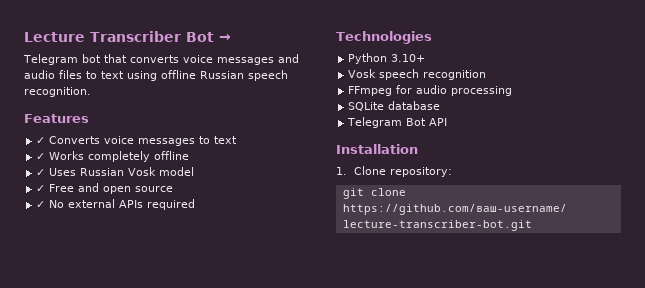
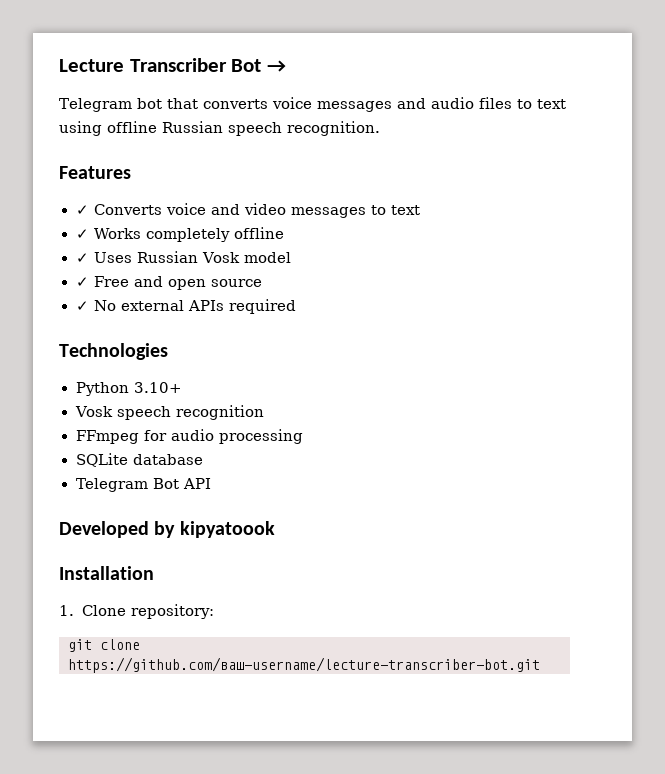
- ✓ Converts voice messages to text
+ ✓ Converts voice and video messages to text
+ Developed by kipyatoook

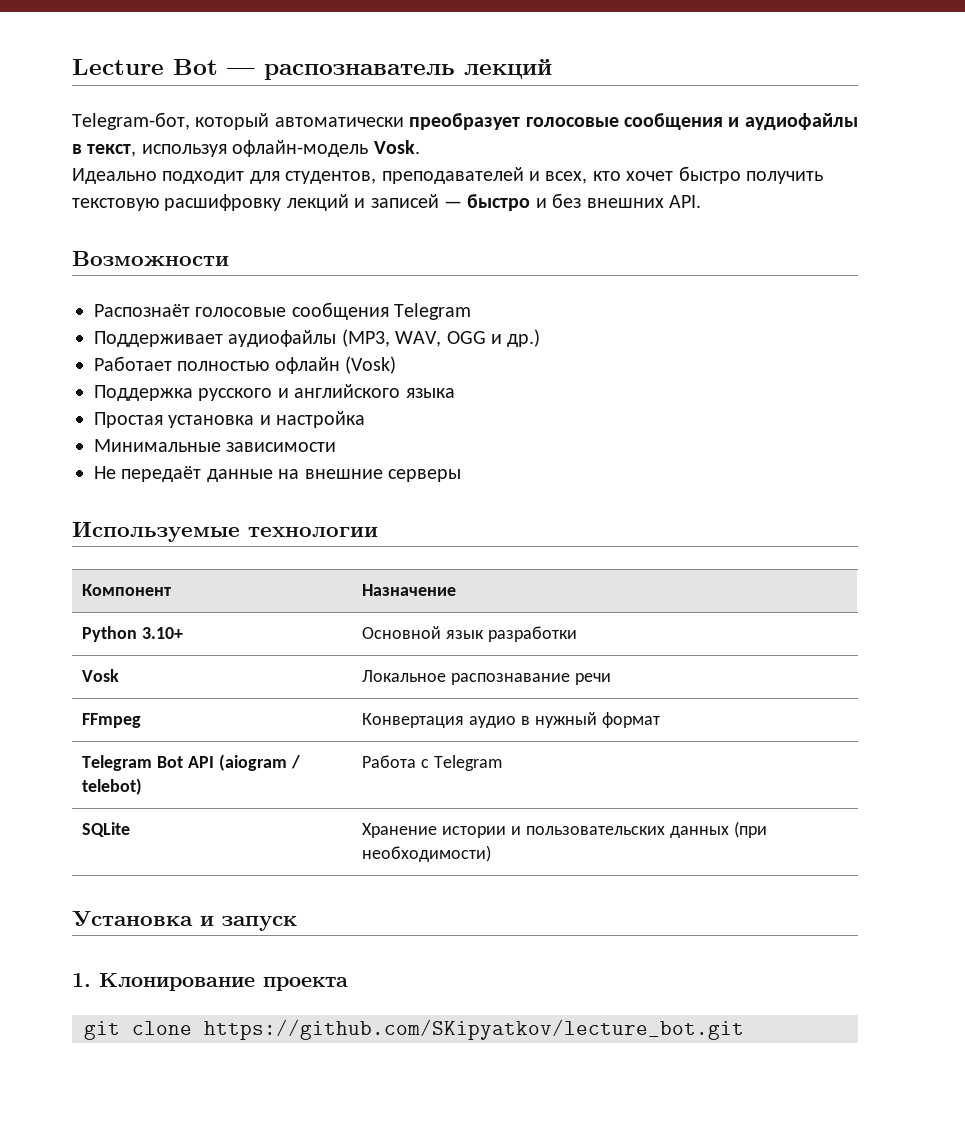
- Lecture Transcriber Bot →
- Telegram bot that converts voice messages and audio files to text using offline Russian speech recognition.
- Features
- ✓ Converts voice and video messages to text
- ✓ Works completely offline
- ✓ Uses Russian Vosk model
- ✓ Free and open source
- ✓ No external APIs required
- Technologies
- Python 3.10+
- Vosk speech recognition
- FFmpeg for audio processing
- SQLite database
- Telegram Bot API
- Developed by kipyatoook
- Installation
- 1. Clone repository:
+ Lecture Bot — распознаватель лекций
+ Telegram-бот, который автоматически преобразует голосовые сообщения и аудиофайлы в текст, используя офлайн-модель Vosk.
+ Идеально подходит для студентов, преподавателей и всех, кто хочет быстро получить текстовую расшифровку лекций и записей — быстро и без внешних API.
+ Возможности
+ Распознаёт голосовые сообщения Telegram
+ Поддерживает аудиофайлы (MP3, WAV, OGG и др.)
+ Работает полностью офлайн (Vosk)
+ Поддержка русского и английского языка
+ Простая установка и настройка
+ Минимальные зависимости
+ Не передаёт данные на внешние серверы
+ Используемые технологии
+ Компонент | Назначение
+ Python 3.10+ | Основной язык разработки
+ Vosk | Локальное распознавание речи
+ FFmpeg | Конвертация аудио в нужный формат
+ Telegram Bot API (aiogram / telebot) | Работа с Telegram
+ SQLite | Хранение истории и пользовательских данных (при необходимости)
+ Установка и запуск
+ 1. Клонирование проекта
- git clone https://github.com/ваш-username/lecture-transcriber-bot.git
+ git clone https://github.com/SKipyatkov/lecture_bot.git

